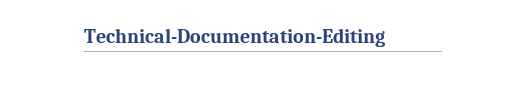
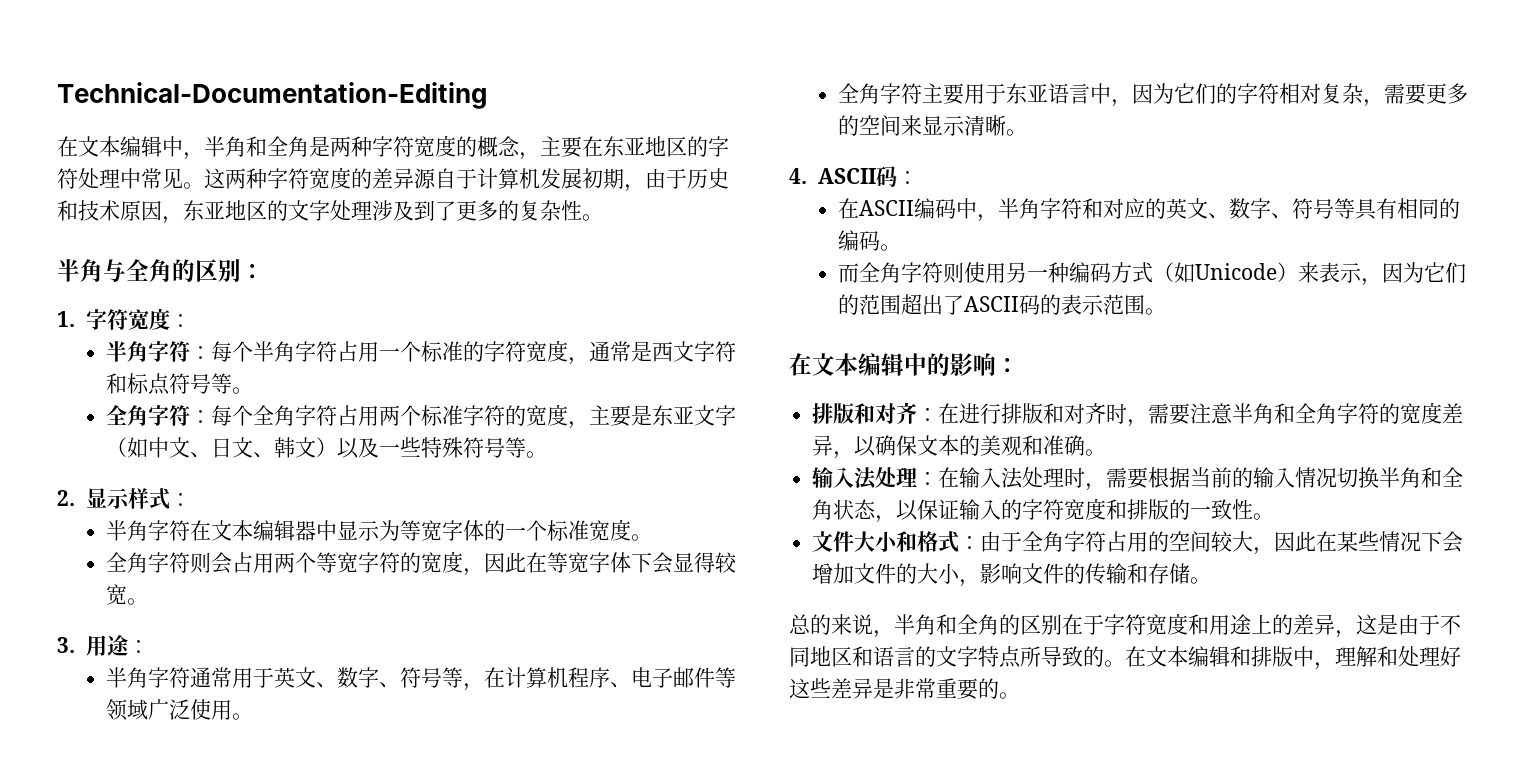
+ 在文本编辑中，半角和全角是两种字符宽度的概念，主要在东亚地区的字符处理中常见。这两种字符宽度的差异源自于计算机发展初期，由于历史和技术原因，东亚地区的文字处理涉及到了更多的复杂性。
+ 半角与全角的区别：
+ 1.字符宽度：
+ 半角字符：每个半角字符占用一个标准的字符宽度，通常是西文字符和标点符号等。
+ 全角字符：每个全角字符占用两个标准字符的宽度，主要是东亚文字（如中文、日文、韩文）以及一些特殊符号等。
+ 2.显示样式：
+ 半角字符在文本编辑器中显示为等宽字体的一个标准宽度。
+ 全角字符则会占用两个等宽字符的宽度，因此在等宽字体下会显得较宽。
+ 3.用途：
+ 半角字符通常用于英文、数字、符号等，在计算机程序、电子邮件等领域广泛使用。
+ 全角字符主要用于东亚语言中，因为它们的字符相对复杂，需要更多的空间来显示清晰。
+ 4. ASCII码：
+ 在ASCII编码中，半角字符和对应的英文、数字、符号等具有相同的编码。
+ 而全角字符则使用另一种编码方式（如Unicode）来表示，因为它们的范围超出了ASCII码的表示范围。
+ 在文本编辑中的影响：
+ 排版和对齐：在进行排版和对齐时，需要注意半角和全角字符的宽度差异，以确保文本的美观和准确。
+ 输入法处理：在输入法处理时，需要根据当前的输入情况切换半角和全角状态，以保证输入的字符宽度和排版的一致性。
+ 文件大小和格式：由于全角字符占用的空间较大，因此在某些情况下会增加文件的大小，影响文件的传输和存储。
+ 总的来说，半角和全角的区别在于字符宽度和用途上的差异，这是由于不同地区和语言的文字特点所导致的。在文本编辑和排版中，理解和处理好这些差异是非常重要的。

